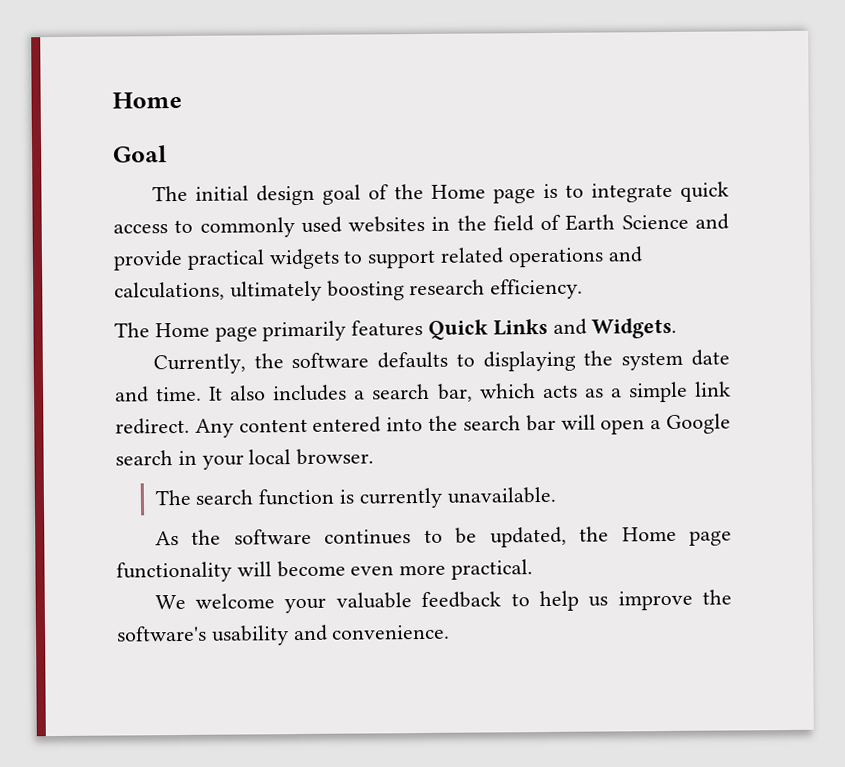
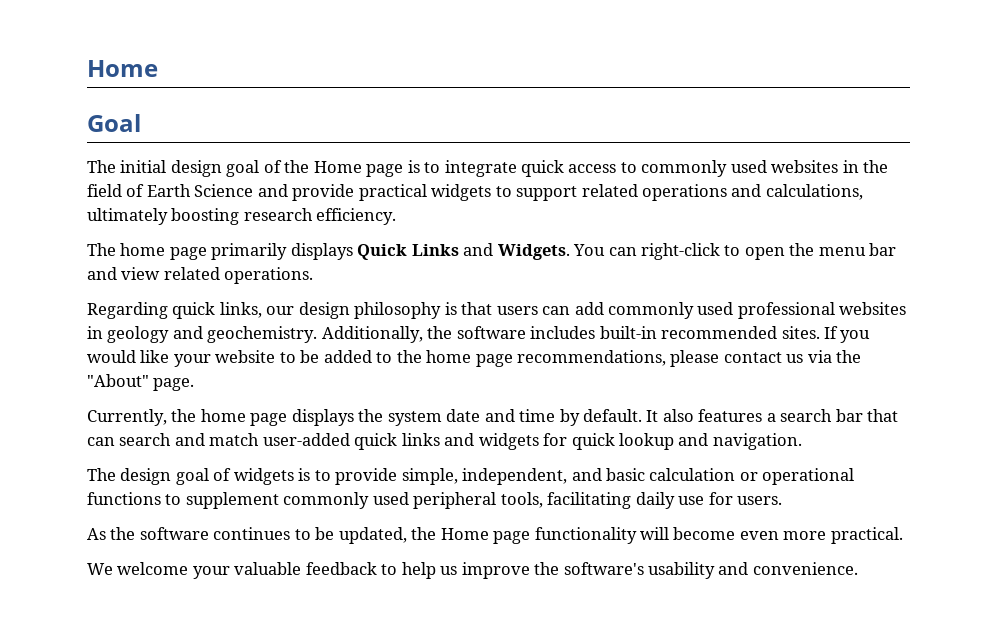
- The Home page primarily features Quick Links and Widgets.
- Currently, the software defaults to displaying the system date and time.
+ The home page primarily displays Quick Links and Widgets. You can right-click to open the menu bar and view related operations.
+ Regarding quick links, our design philosophy is that users can add commonly used professional websites in geology and geochemistry. Additionally, the software includes built-in recommended sites. If you would like your website to be added to the home page recommendations, please contact us via the "About" page.
+ Currently, the home page displays the system date and time by default.
- It also includes a search bar, which acts as a simple link redirect. Any content entered into the search bar will open a Google search in your local browser.
- The search function is currently unavailable.
+ It also features a search bar that can search and match user-added quick links and widgets for quick lookup and navigation.
+ The design goal of widgets is to provide simple, independent, and basic calculation or operational functions to supplement commonly used peripheral tools, facilitating daily use for users.

